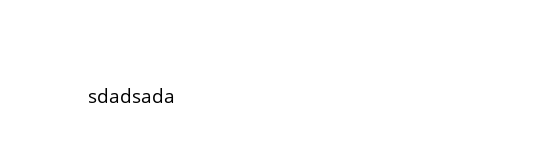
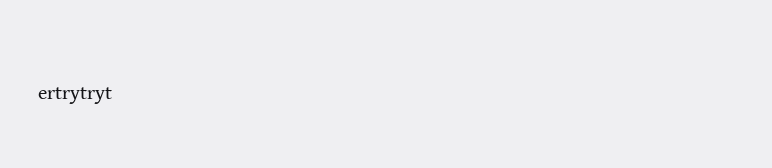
- sdadsada
+ ertrytryt

